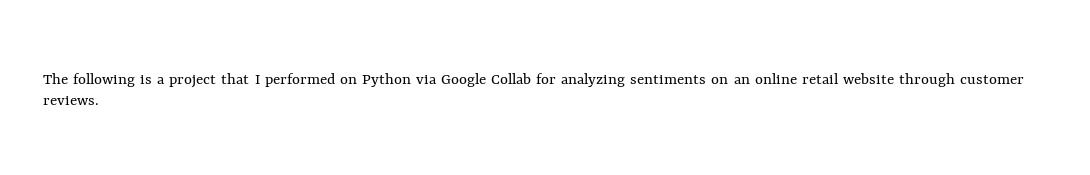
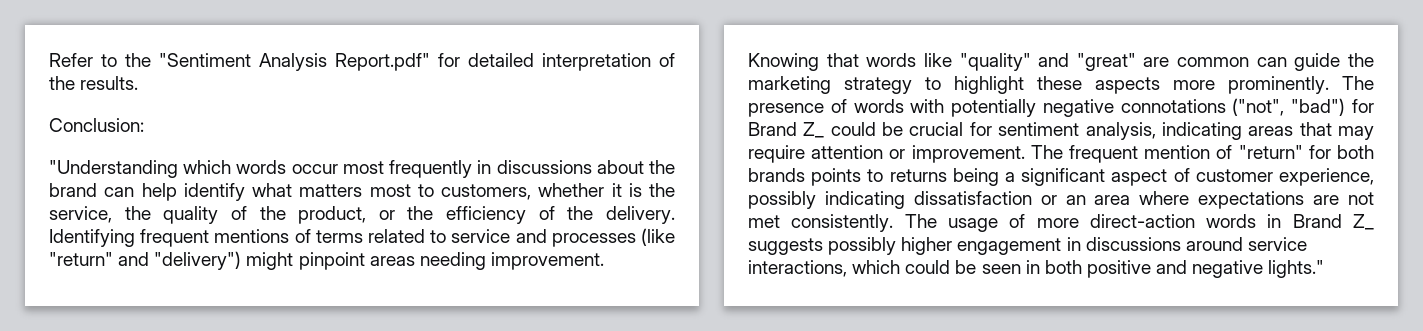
- The following is a project that I performed on Python via Google Collab for analyzing sentiments on an online retail website through customer reviews.
+ Refer to the "Sentiment Analysis Report.pdf" for detailed interpretation of the results.
+ Conclusion:
+ "Understanding which words occur most frequently in discussions about the brand can help identify what matters most to customers, whether it is the service, the quality of the product, or the efficiency of the delivery. Identifying frequent mentions of terms related to service and processes (like "return" and "delivery") might pinpoint areas needing improvement. Knowing that words like "quality" and "great" are common can guide the marketing strategy to highlight these aspects more prominently. The presence of words with potentially negative connotations ("not", "bad") for Brand Z_ could be crucial for sentiment analysis, indicating areas that may require attention or improvement. The frequent mention of "return" for both brands points to returns being a significant aspect of customer experience, possibly indicating dissatisfaction or an area where expectations are not met consistently. The usage of more direct-action words in Brand Z_ suggests possibly higher engagement in discussions around service interactions, which could be seen in both positive and negative lights."

